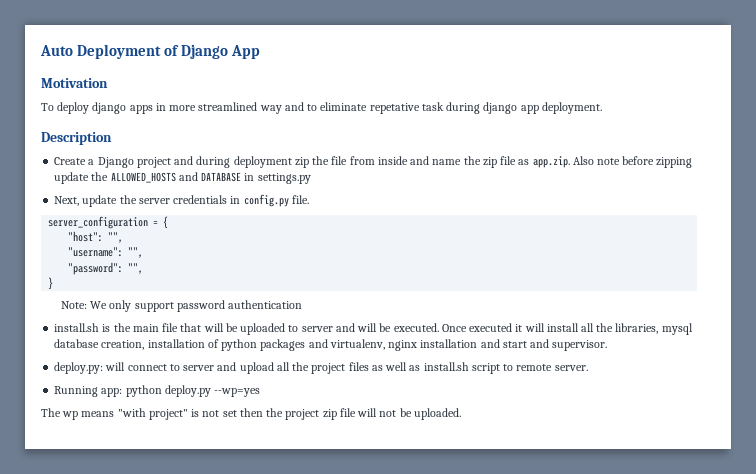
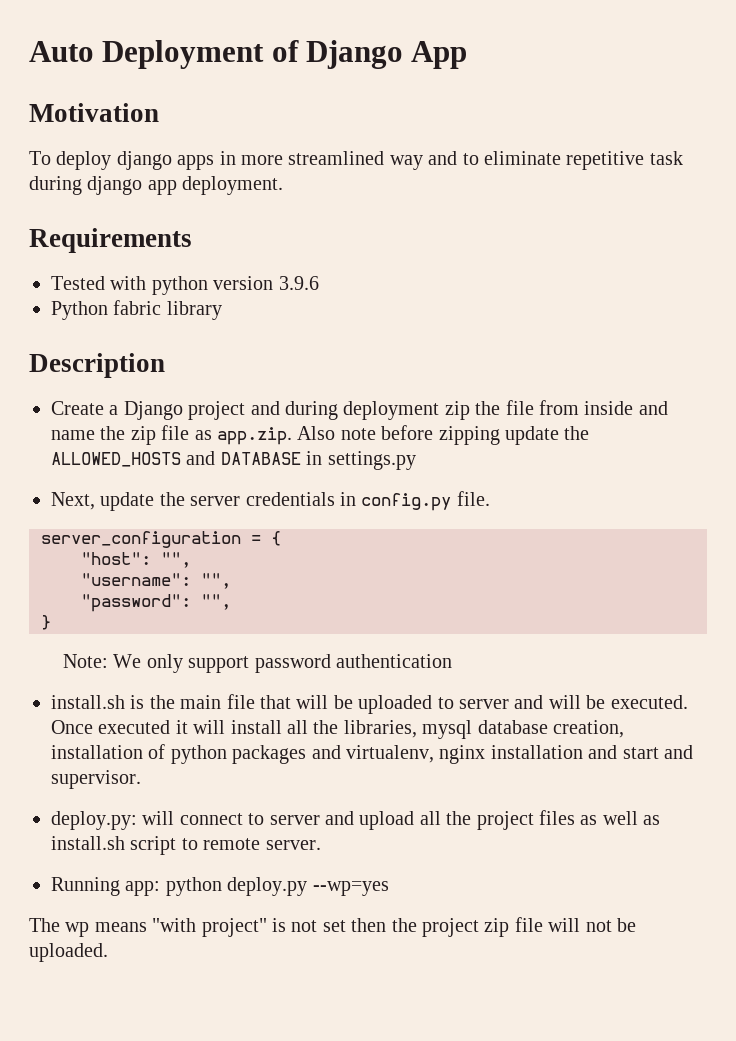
- To deploy django apps in more streamlined way and to eliminate repetative task during django app deployment.
+ To deploy django apps in more streamlined way and to eliminate repetitive task during django app deployment.
+ Requirements
+ Tested with python version 3.9.6
+ Python fabric library

